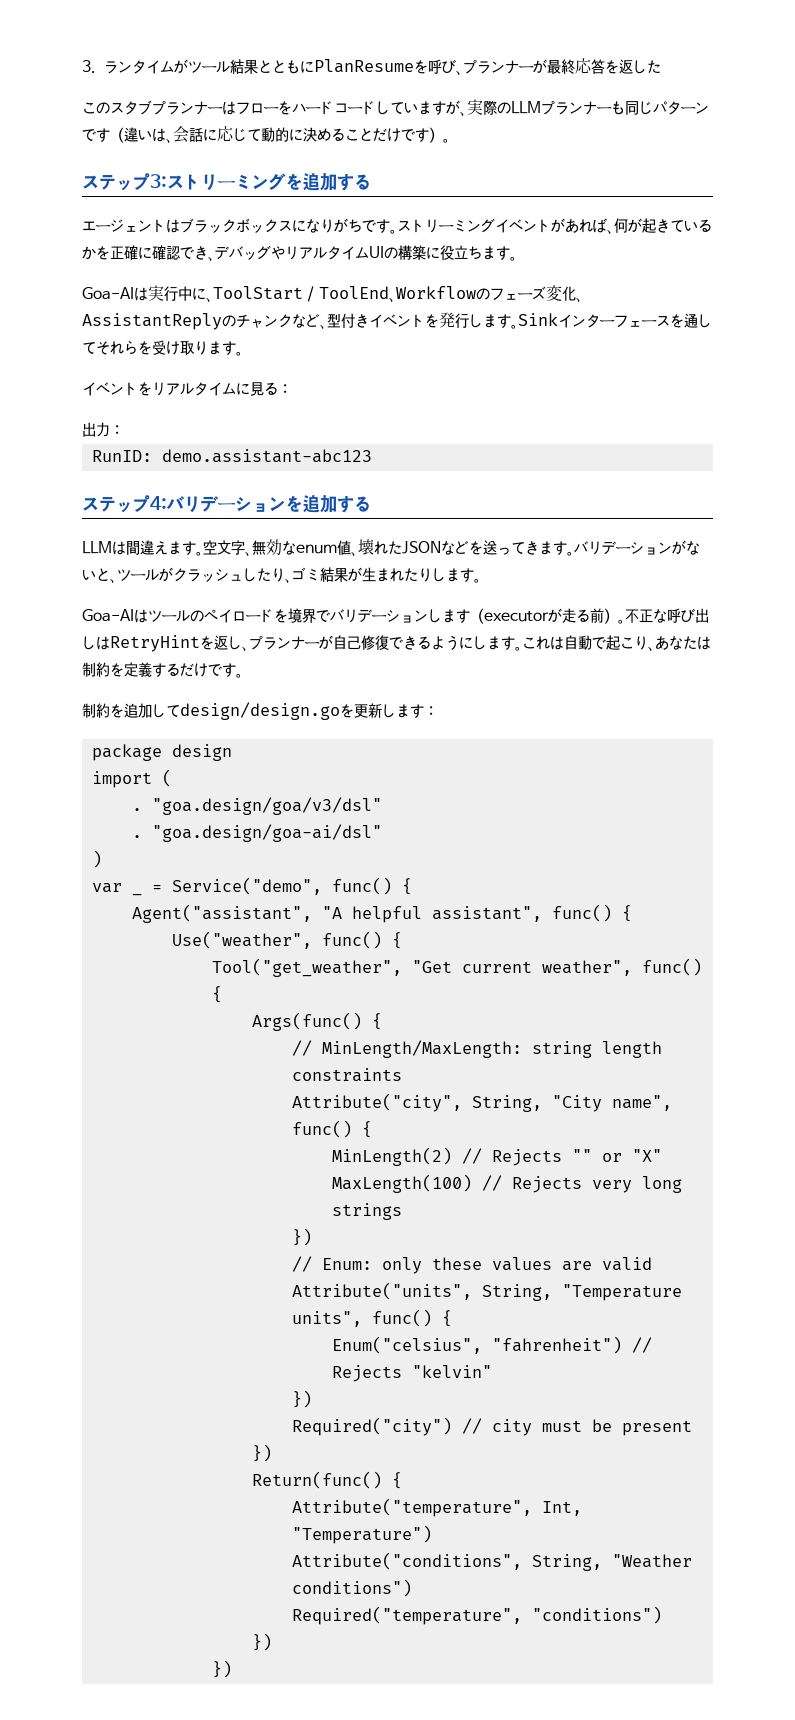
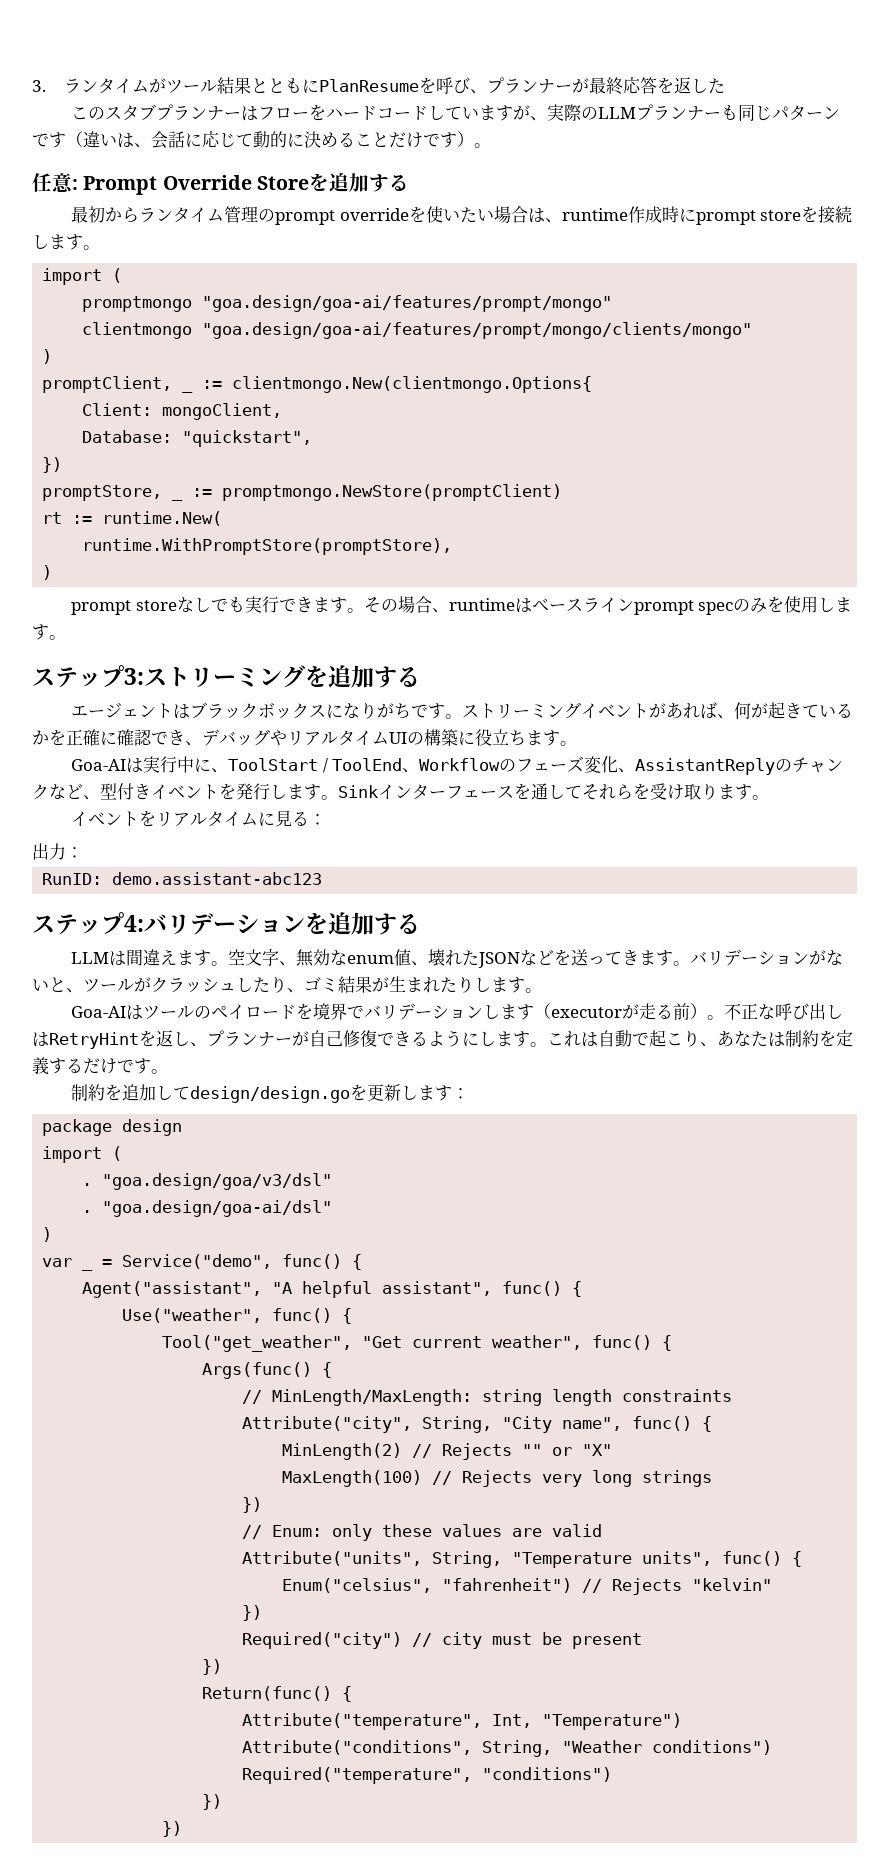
+ 任意: Prompt Override Storeを追加する
+ 最初からランタイム管理のprompt overrideを使いたい場合は、runtime作成時にprompt storeを接続します。
+ import (
+ promptmongo "goa.design/goa-ai/features/prompt/mongo"
+ clientmongo "goa.design/goa-ai/features/prompt/mongo/clients/mongo"
+ )
+ promptClient, _ := clientmongo.New(clientmongo.Options{
+ Client: mongoClient,
+ Database: "quickstart",
+ })
+ promptStore, _ := promptmongo.NewStore(promptClient)
+ rt := runtime.New(
+ runtime.WithPromptStore(promptStore),
+ )
+ prompt storeなしでも実行できます。その場合、runtimeはベースラインprompt specのみを使用します。

